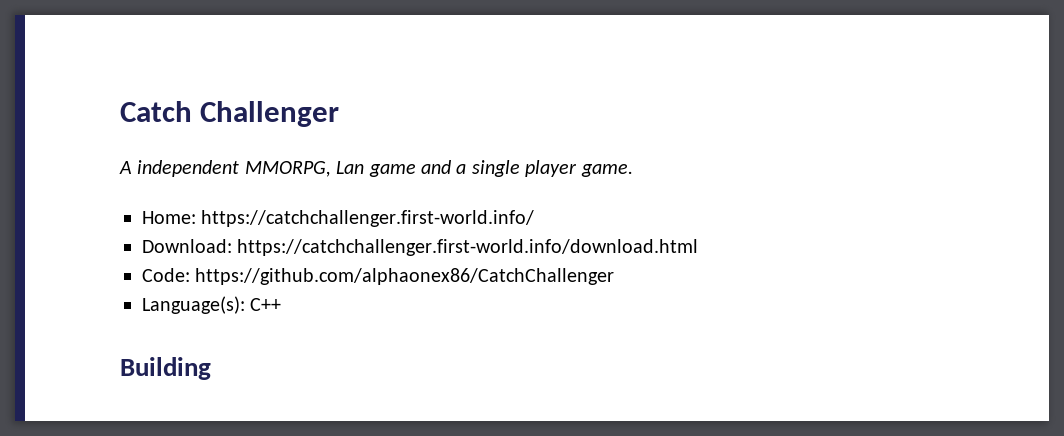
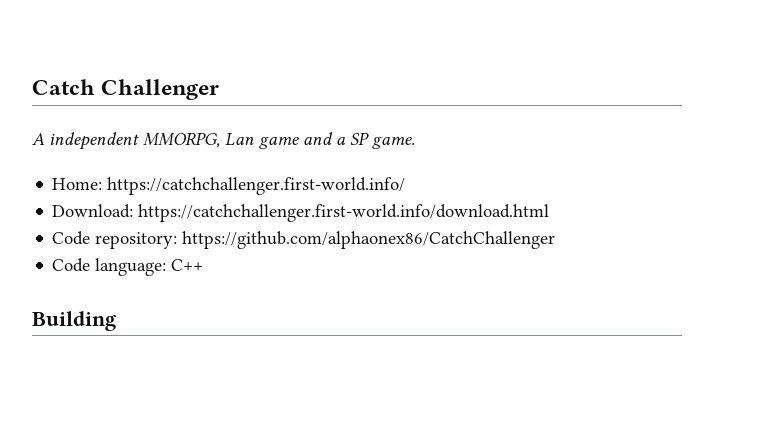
- A independent MMORPG, Lan game and a single player game.
+ A independent MMORPG, Lan game and a SP game.
- Code: https://github.com/alphaonex86/CatchChallenger
+ Code repository: https://github.com/alphaonex86/CatchChallenger
- Language(s): C++
+ Code language: C++

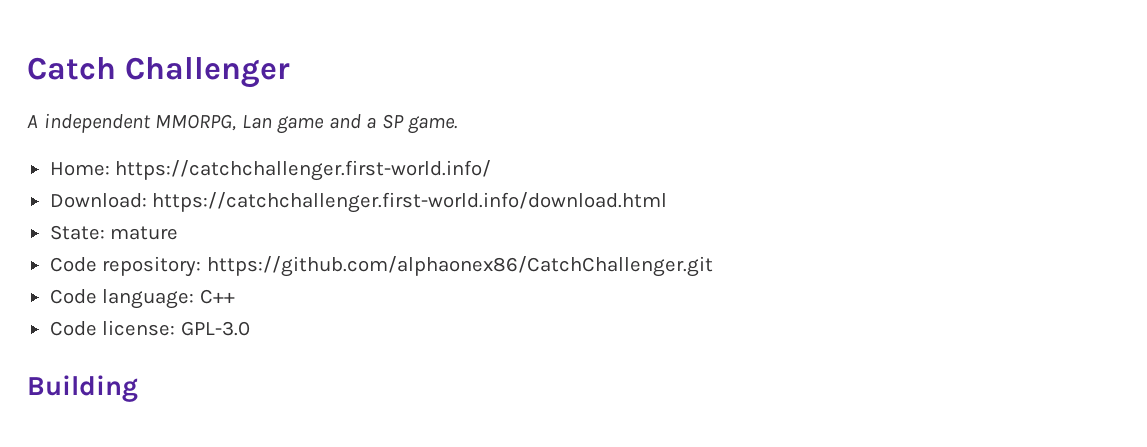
+ State: mature
- Code repository: https://github.com/alphaonex86/CatchChallenger
+ Code repository: https://github.com/alphaonex86/CatchChallenger.git
+ Code license: GPL-3.0

